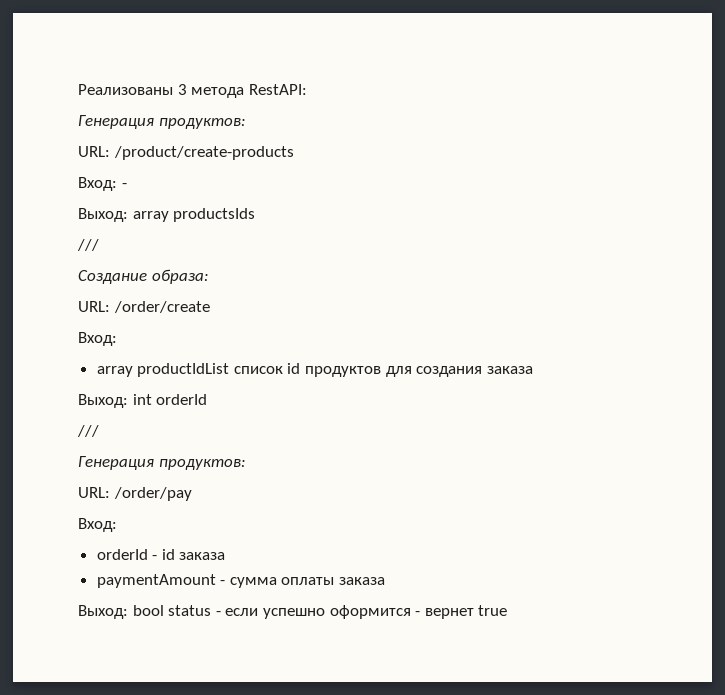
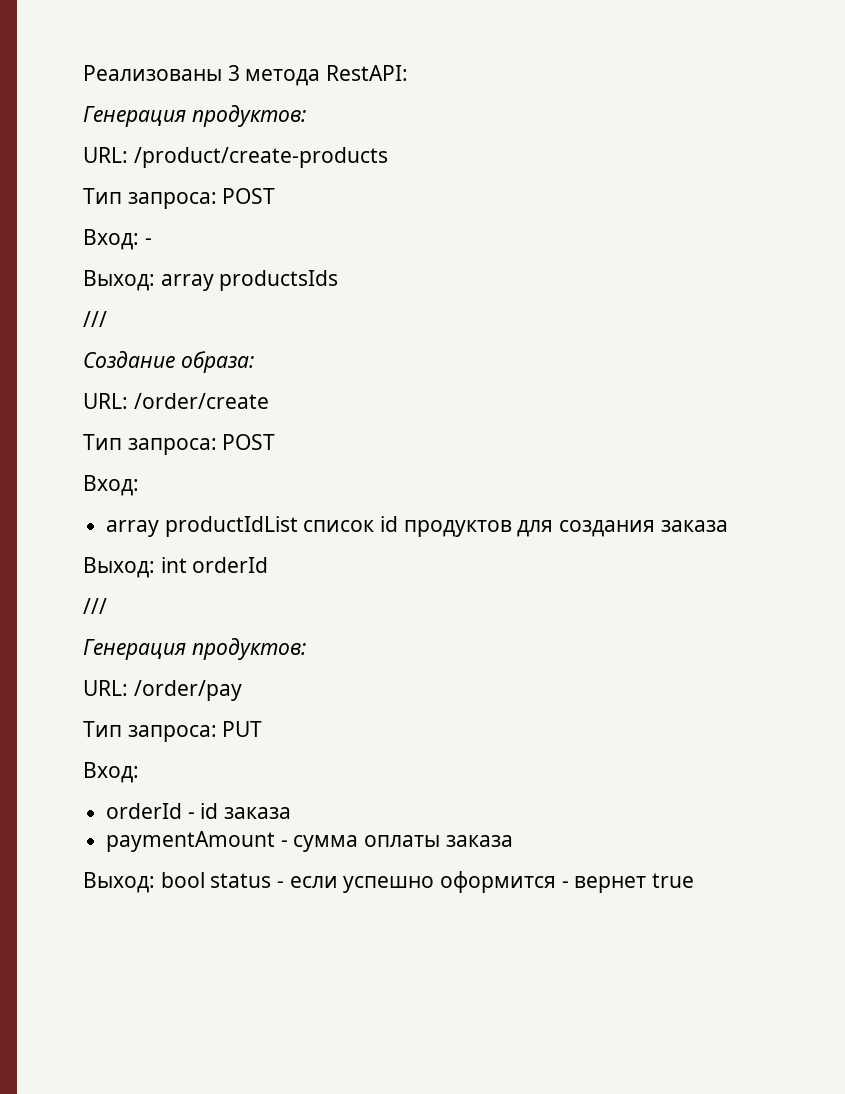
  URL: /product/create-products
+ Тип запроса: POST
  URL: /order/create
+ Тип запроса: POST
+ Тип запроса: PUT

